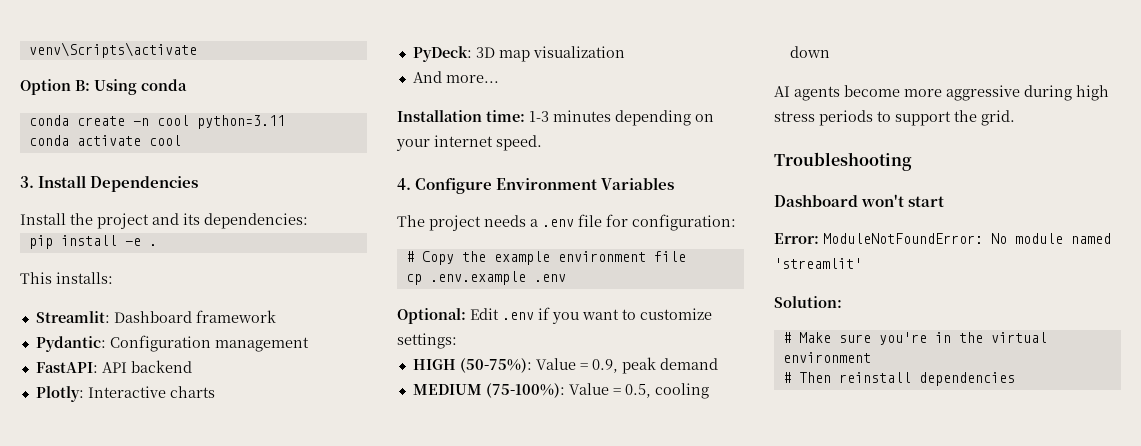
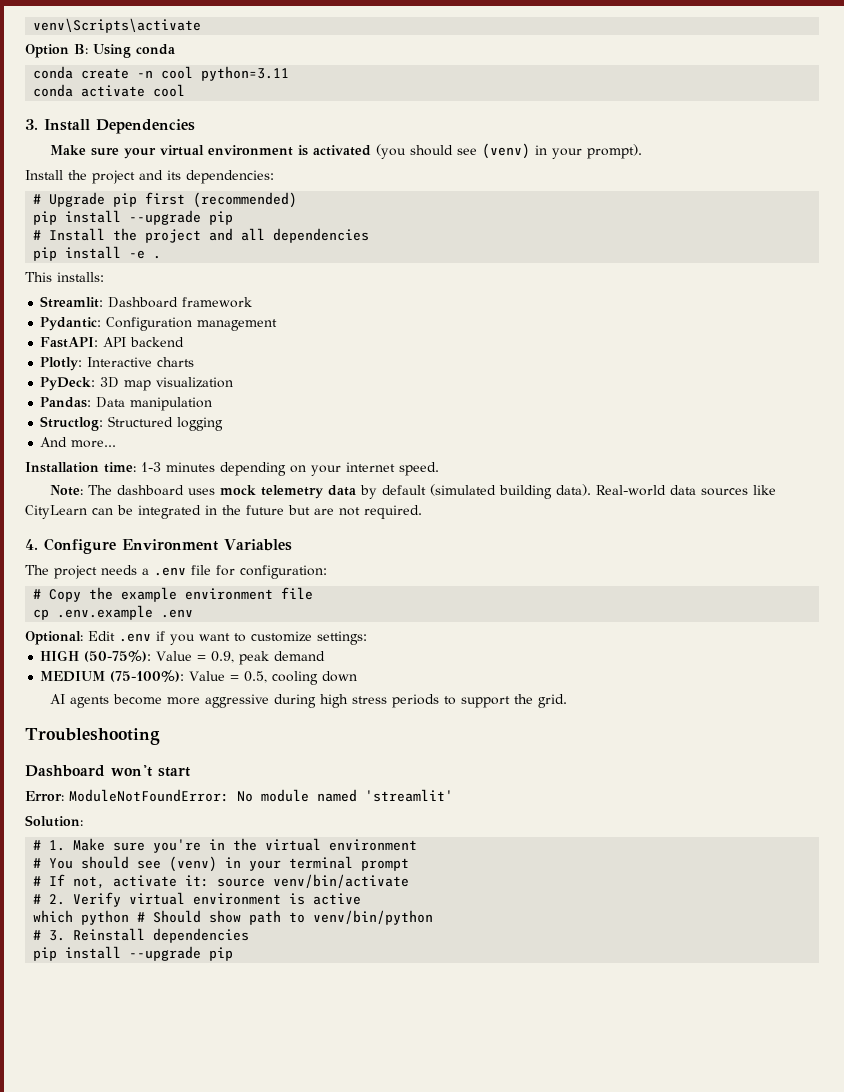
+ Make sure your virtual environment is activated (you should see (venv) in your prompt).
+ # Upgrade pip first (recommended)
+ pip install --upgrade pip
+ # Install the project and all dependencies
+ Pandas: Data manipulation
+ Structlog: Structured logging
+ Note: The dashboard uses mock telemetry data by default (simulated building data). Real-world data sources like CityLearn can be integrated in the future but are not required.
- # Make sure you're in the virtual environment
+ # 1. Make sure you're in the virtual environment
- # Then reinstall dependencies
+ # You should see (venv) in your terminal prompt
+ # If not, activate it: source venv/bin/activate
+ # 2. Verify virtual environment is active
+ which python # Should show path to venv/bin/python
+ # 3. Reinstall dependencies
+ pip install --upgrade pip

